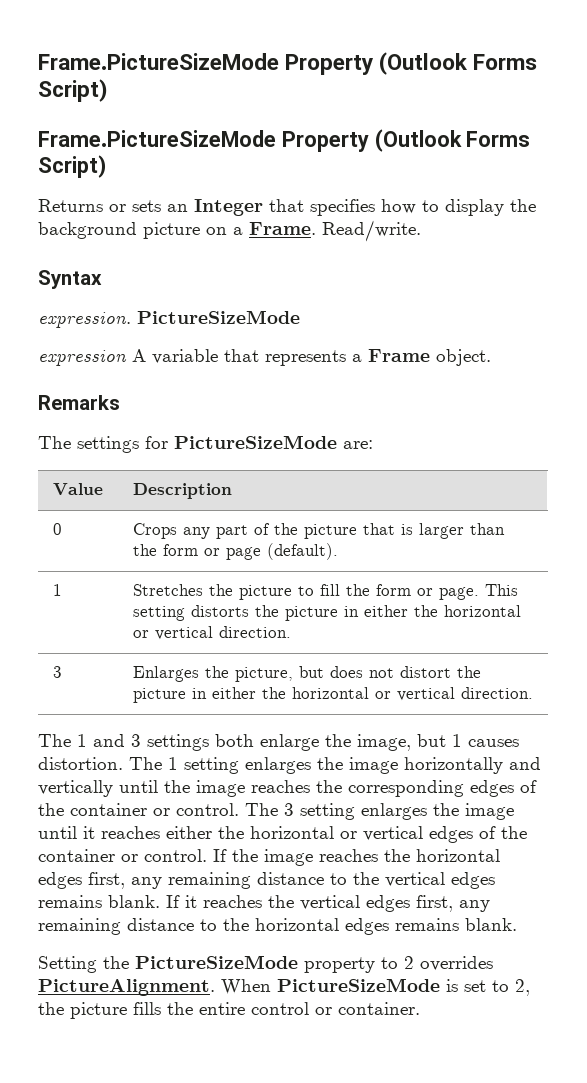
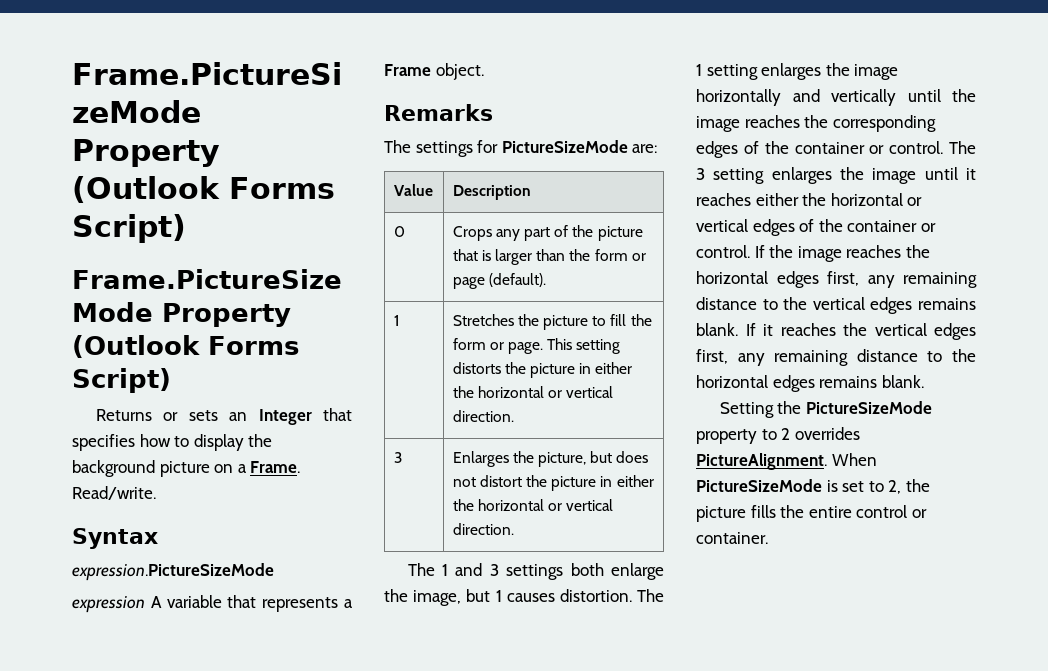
- expression. PictureSizeMode
+ expression.PictureSizeMode

